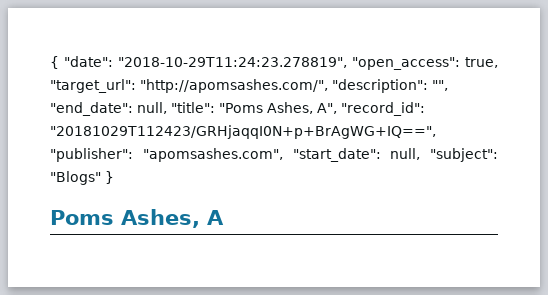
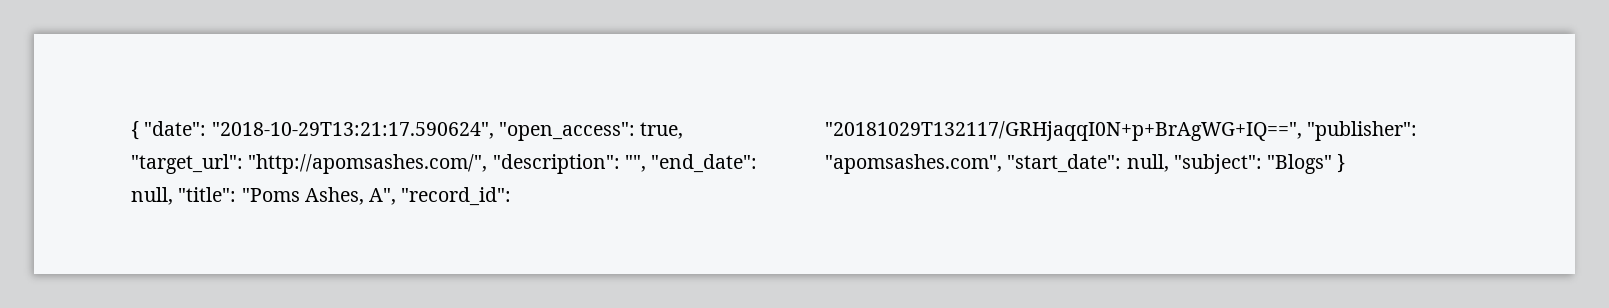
- { "date": "2018-10-29T11:24:23.278819", "open_access": true, "target_url": "http://apomsashes.com/", "description": "", "end_date": null, "title": "Poms Ashes, A", "record_id": "20181029T112423/GRHjaqqI0N+p+BrAgWG+IQ==", "publisher": "apomsashes.com", "start_date": null, "subject": "Blogs" }
+ { "date": "2018-10-29T13:21:17.590624", "open_access": true, "target_url": "http://apomsashes.com/", "description": "", "end_date": null, "title": "Poms Ashes, A", "record_id": "20181029T132117/GRHjaqqI0N+p+BrAgWG+IQ==", "publisher": "apomsashes.com", "start_date": null, "subject": "Blogs" }
- Poms Ashes, A

